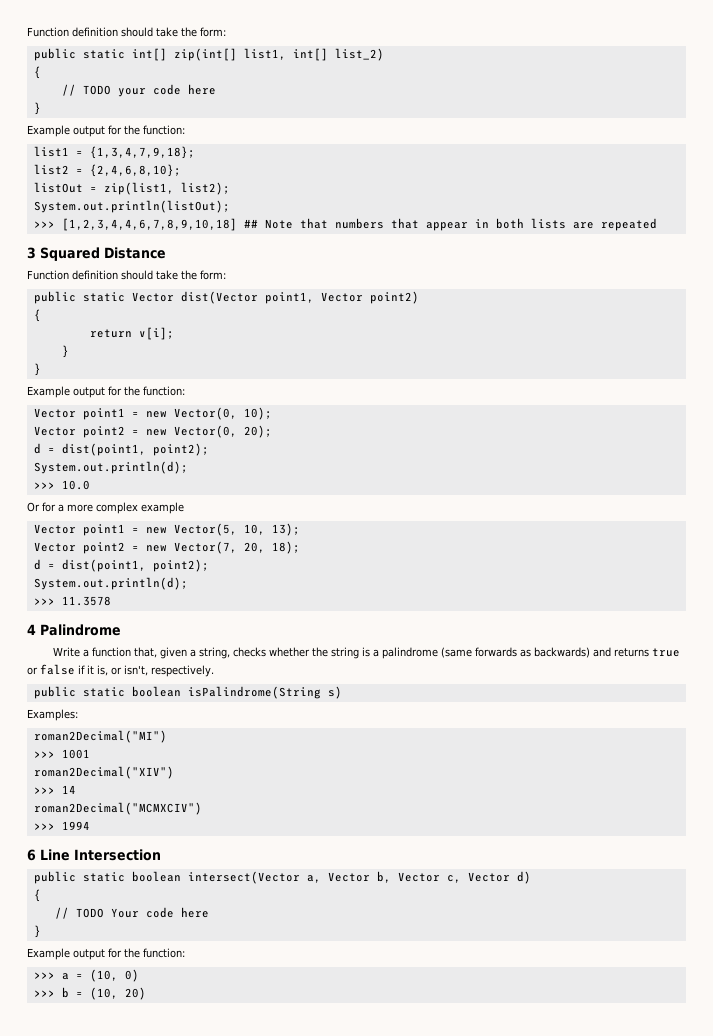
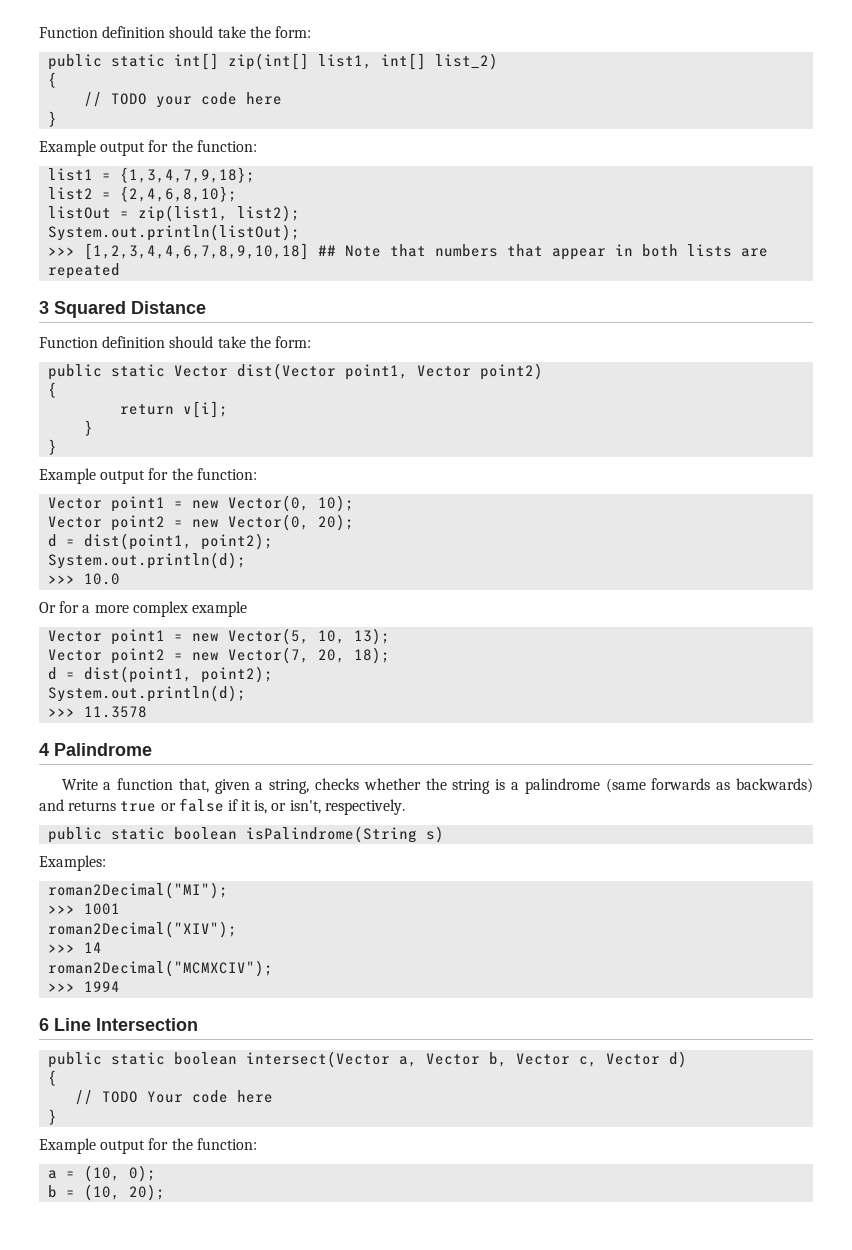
- roman2Decimal("MI")
+ roman2Decimal("MI");
- roman2Decimal("XIV")
+ roman2Decimal("XIV");
- roman2Decimal("MCMXCIV")
+ roman2Decimal("MCMXCIV");
- >>> a = (10, 0)
- >>> b = (10, 20)
+ a = (10, 0);
+ b = (10, 20);

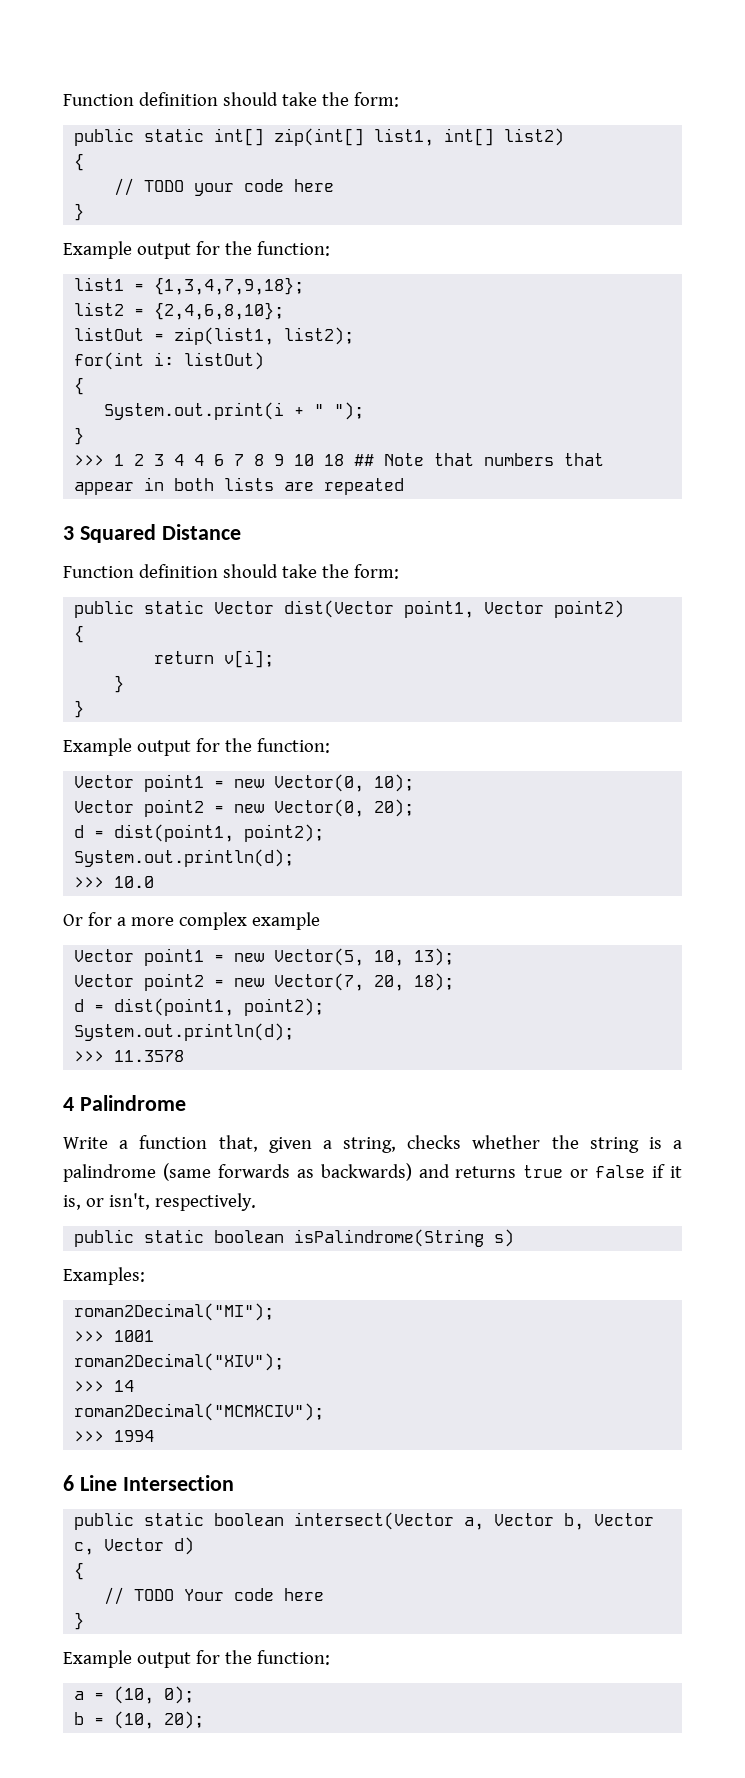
- public static int[] zip(int[] list1, int[] list_2)
+ public static int[] zip(int[] list1, int[] list2)
- System.out.println(listOut);
- >>> [1,2,3,4,4,6,7,8,9,10,18] ## Note that numbers that appear in both lists are repeated
+ for(int i: listOut)
+ {
+ System.out.print(i + " ");
+ }
+ >>> 1 2 3 4 4 6 7 8 9 10 18 ## Note that numbers that appear in both lists are repeated

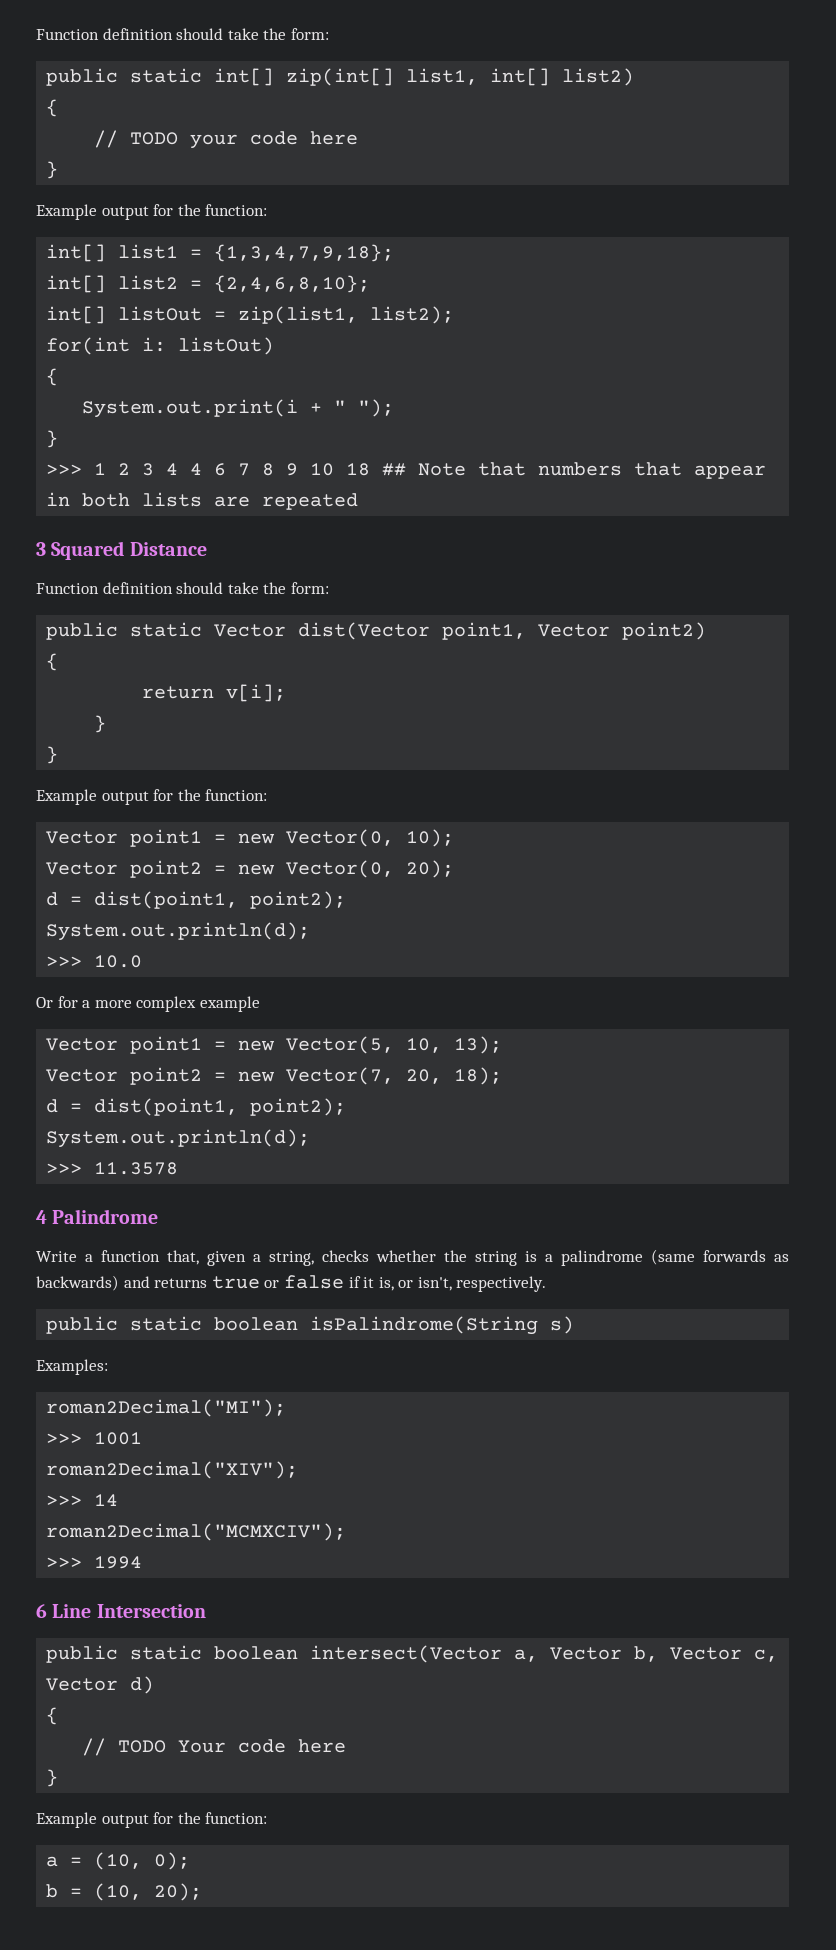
- list1 = {1,3,4,7,9,18};
+ int[] list1 = {1,3,4,7,9,18};
- list2 = {2,4,6,8,10};
+ int[] list2 = {2,4,6,8,10};
- listOut = zip(list1, list2);
+ int[] listOut = zip(list1, list2);

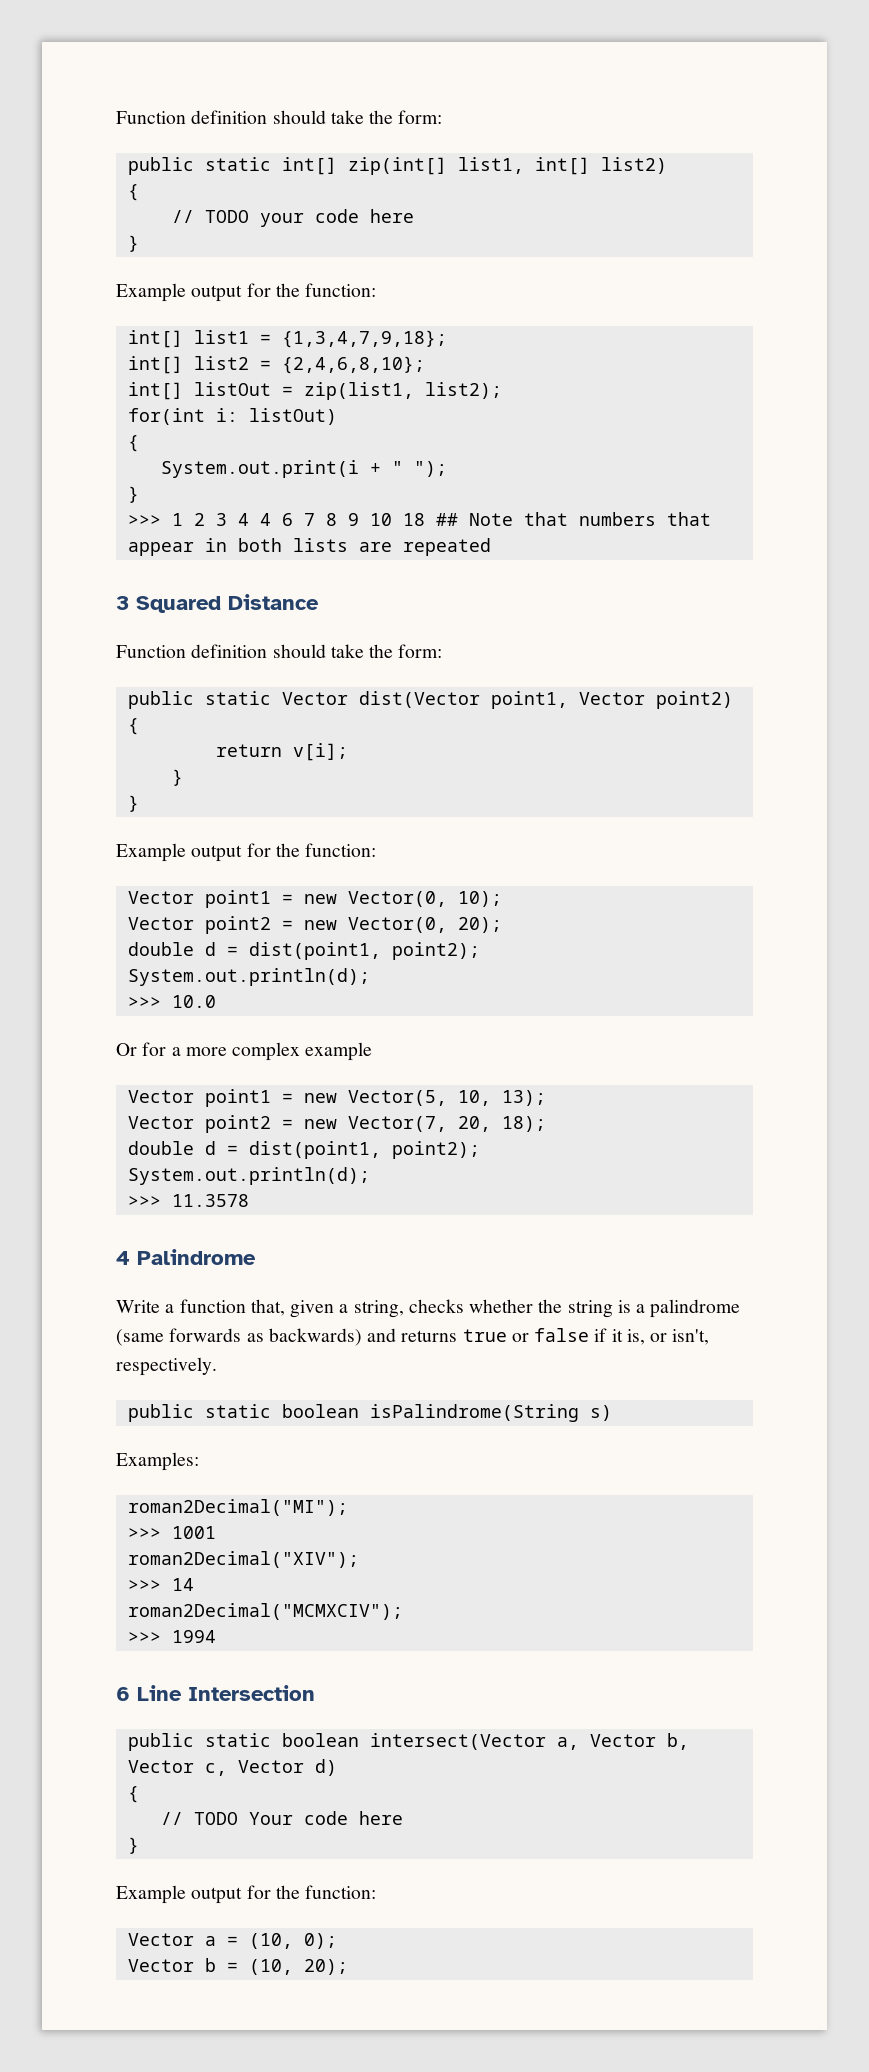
  Vector point2 = new Vector(0, 20);
- d = dist(point1, point2);
+ double d = dist(point1, point2);
  Vector point2 = new Vector(7, 20, 18);
- d = dist(point1, point2);
+ double d = dist(point1, point2);
- a = (10, 0);
+ Vector a = (10, 0);
- b = (10, 20);
+ Vector b = (10, 20);

